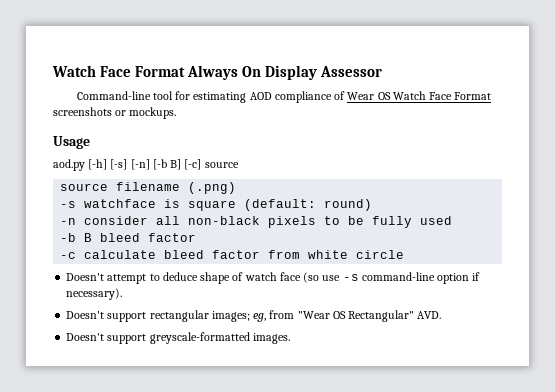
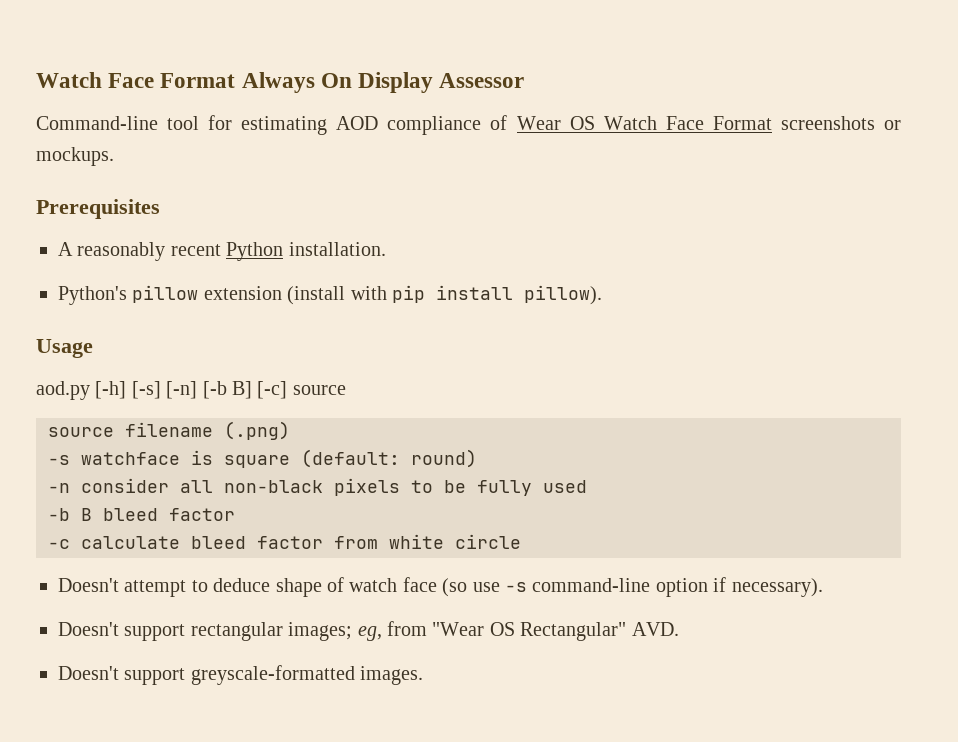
+ Prerequisites
+ A reasonably recent Python installation.
+ Python's pillow extension (install with pip install pillow).

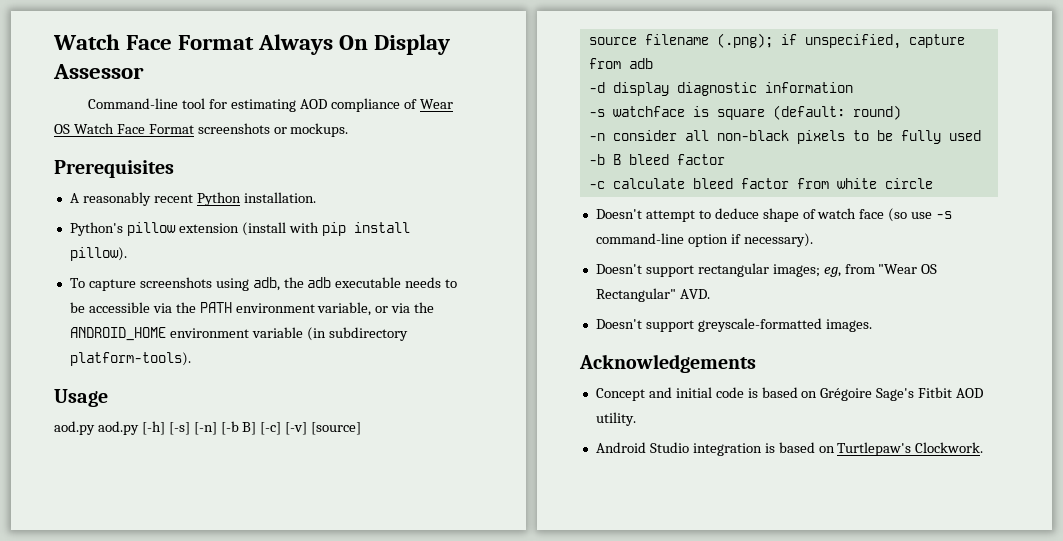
+ To capture screenshots using adb, the adb executable needs to be accessible via the PATH environment variable, or via the ANDROID_HOME environment variable (in subdirectory platform-tools).
- aod.py [-h] [-s] [-n] [-b B] [-c] source
+ aod.py aod.py [-h] [-s] [-n] [-b B] [-c] [-v] [source]
- source filename (.png)
+ source filename (.png); if unspecified, capture from adb
+ -d display diagnostic information
+ Acknowledgements
+ Concept and initial code is based on Grégoire Sage's Fitbit AOD utility.
+ Android Studio integration is based on Turtlepaw's Clockwork.

